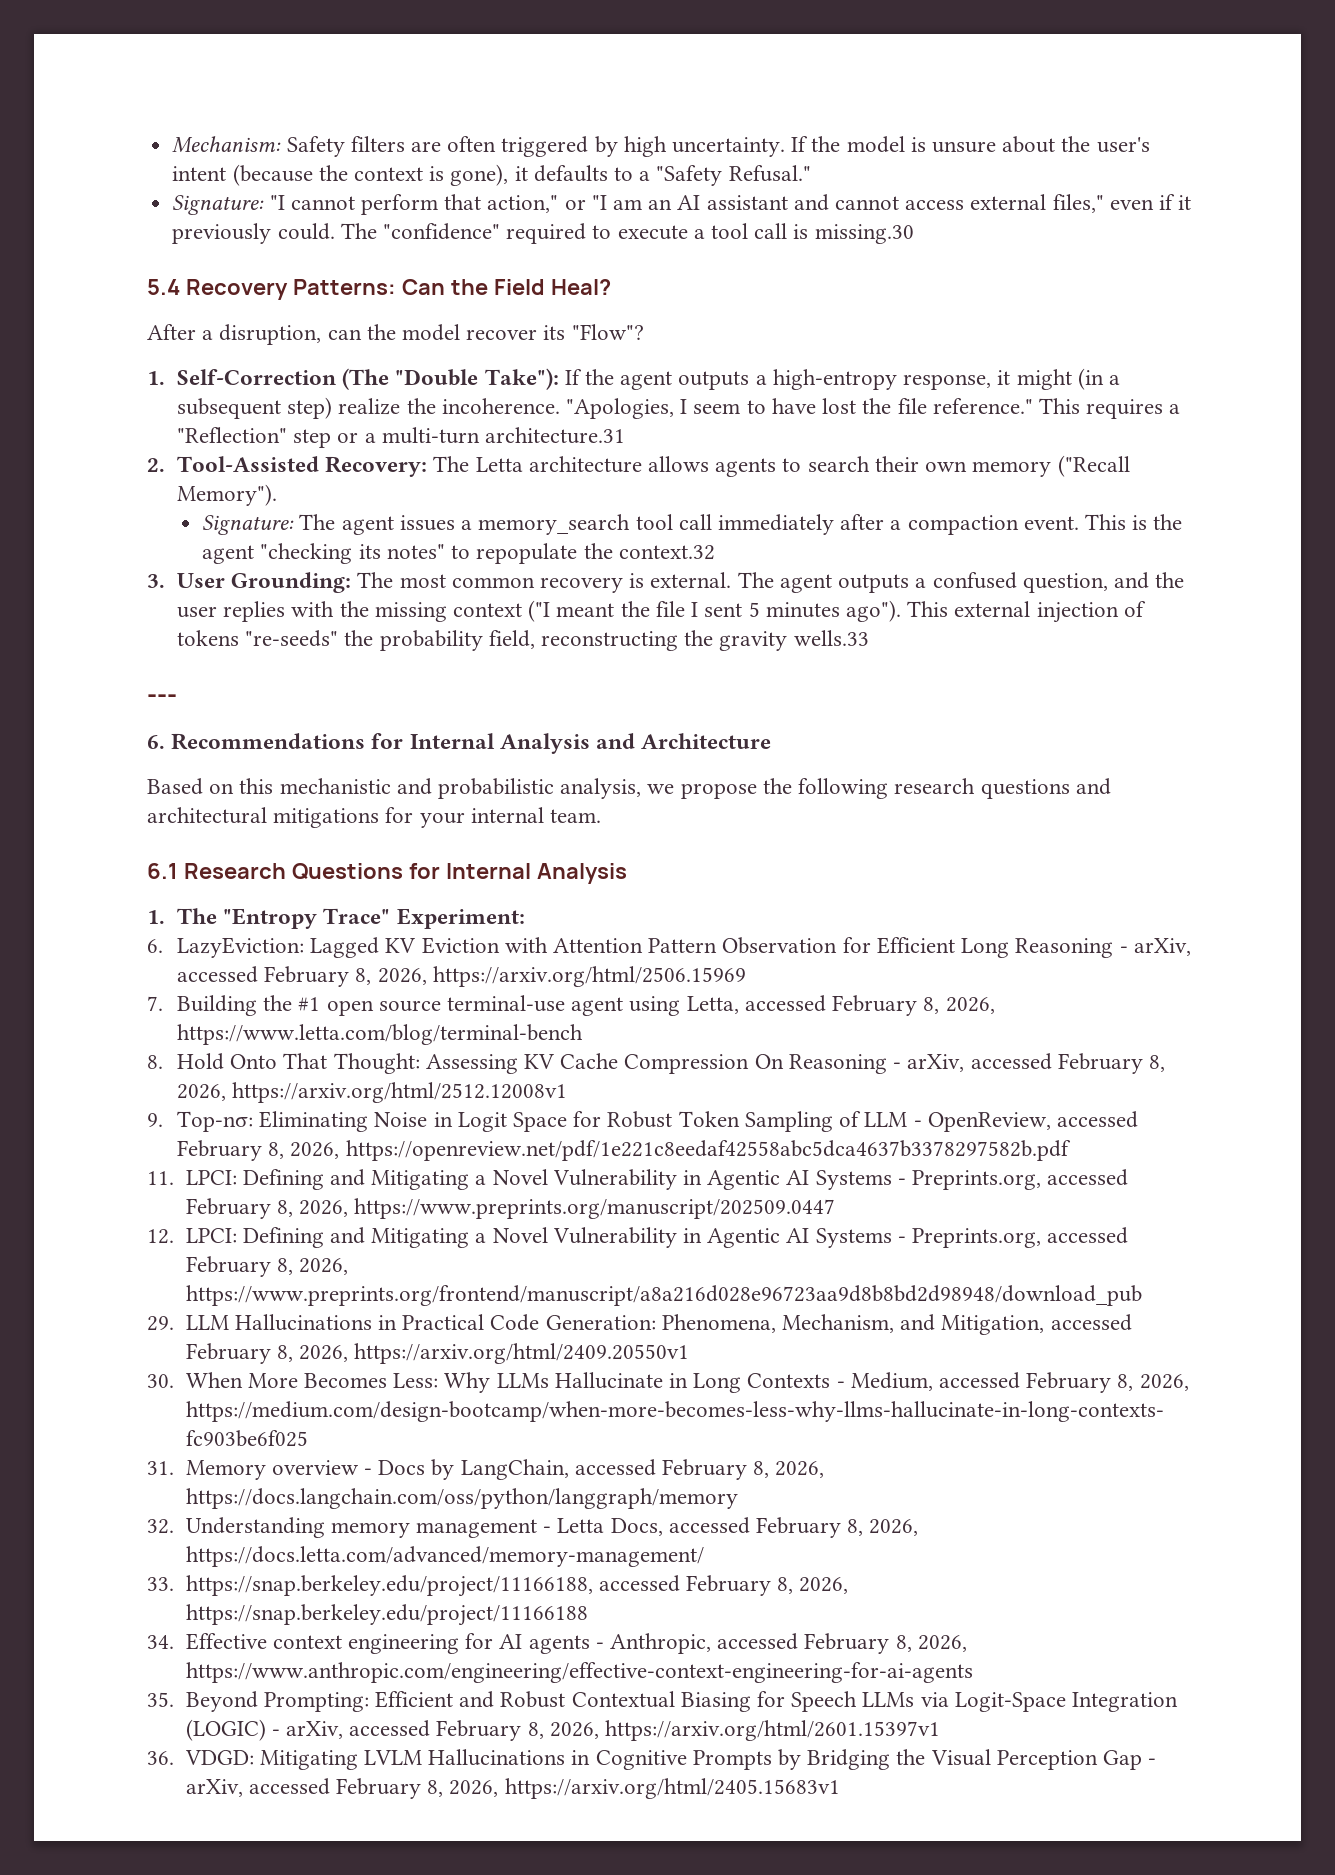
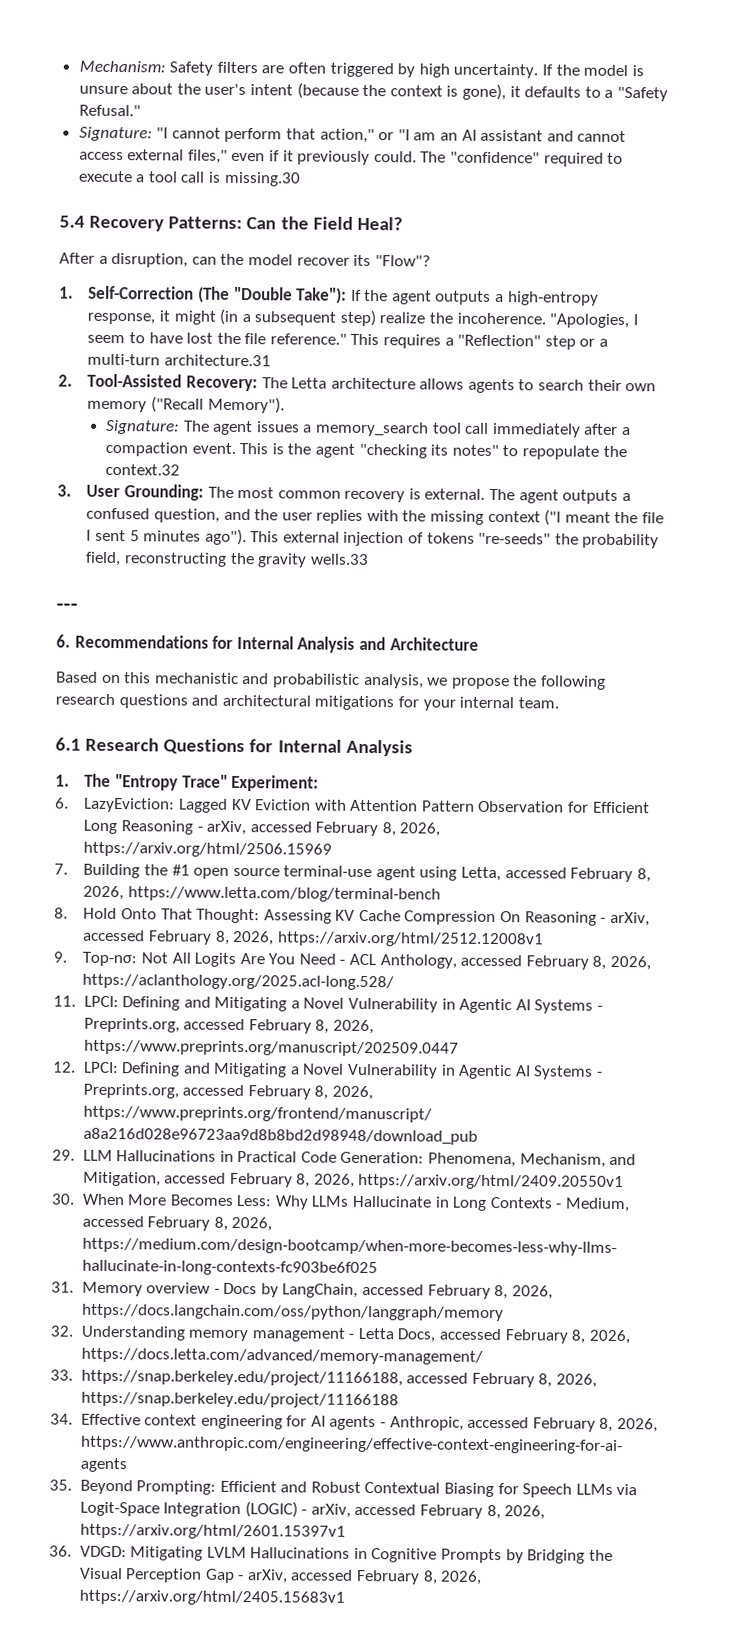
- 9. Top-nσ: Eliminating Noise in Logit Space for Robust Token Sampling of LLM - OpenReview, accessed February 8, 2026, https://openreview.net/pdf/1e221c8eedaf42558abc5dca4637b3378297582b.pdf
+ 9. Top-nσ: Not All Logits Are You Need - ACL Anthology, accessed February 8, 2026, https://aclanthology.org/2025.acl-long.528/

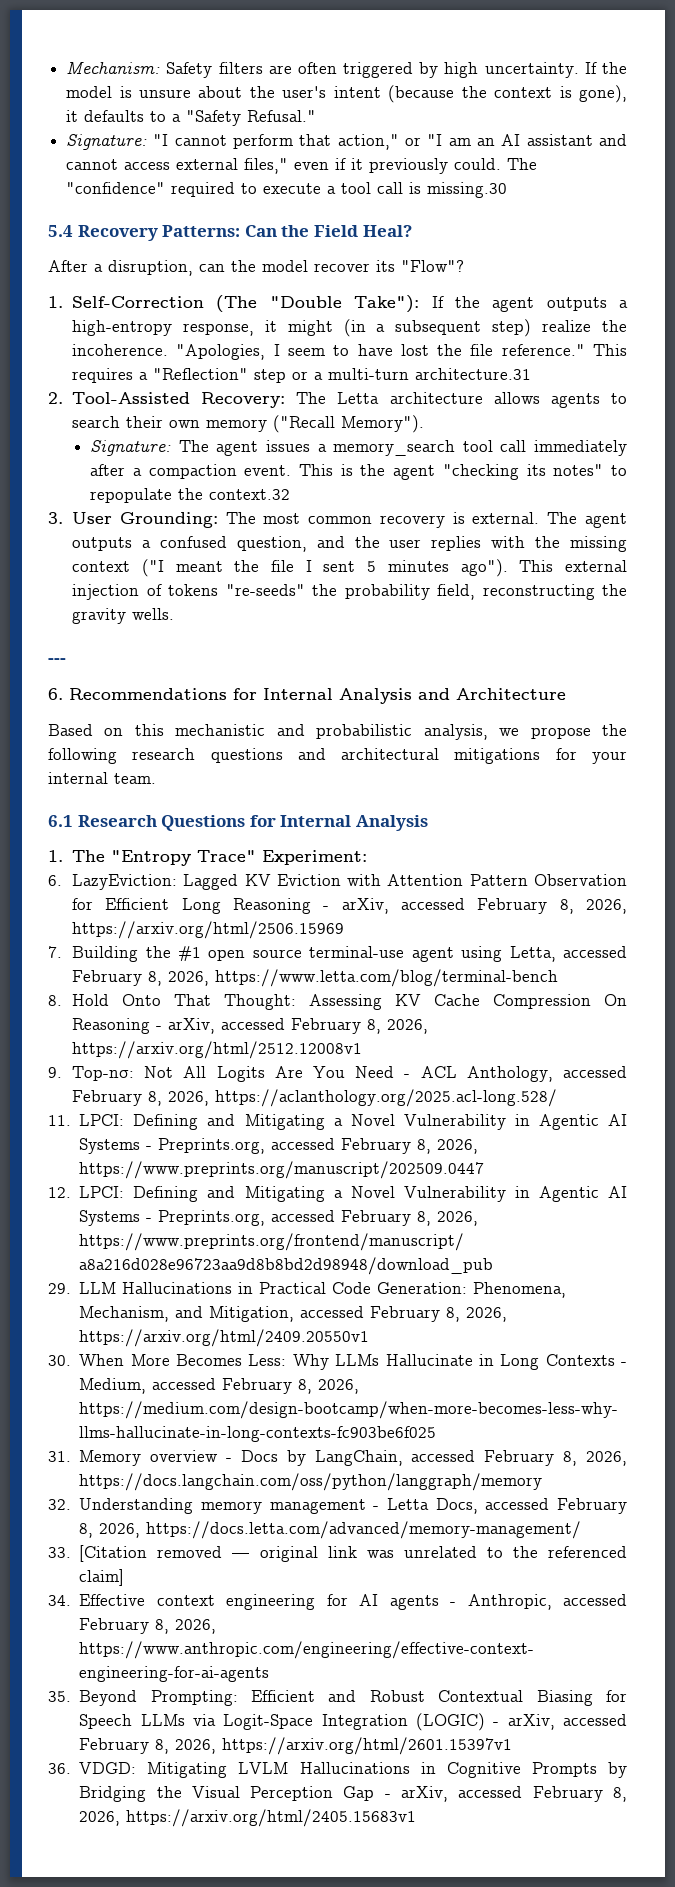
- This external injection of tokens "re-seeds" the probability field, reconstructing the gravity wells.33
+ This external injection of tokens "re-seeds" the probability field, reconstructing the gravity wells.
- 33. https://snap.berkeley.edu/project/11166188, accessed February 8, 2026, https://snap.berkeley.edu/project/11166188
+ 33. [Citation removed — original link was unrelated to the referenced claim]

